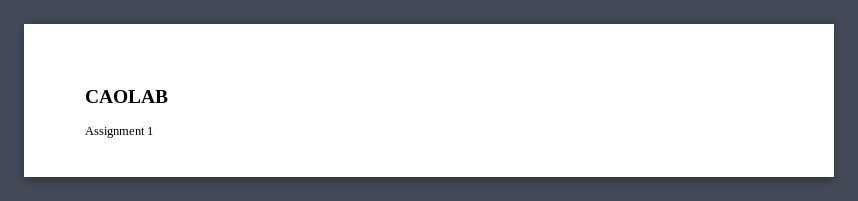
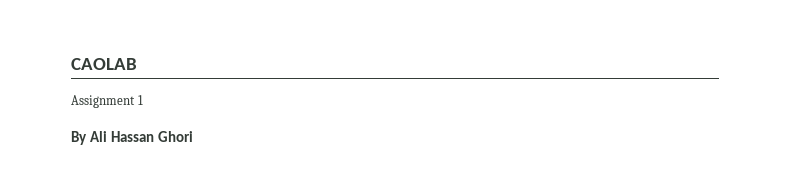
+ By Ali Hassan Ghori

